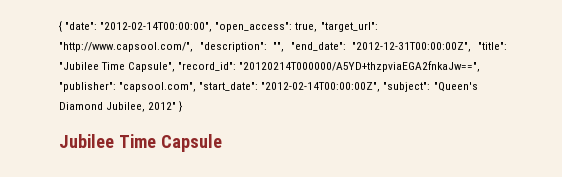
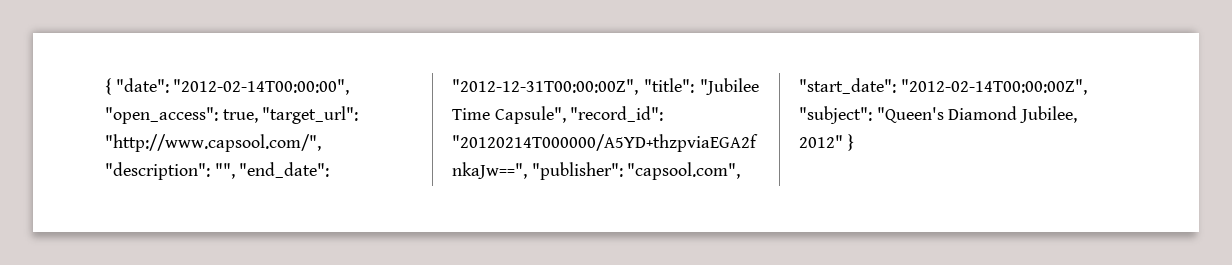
- Jubilee Time Capsule

